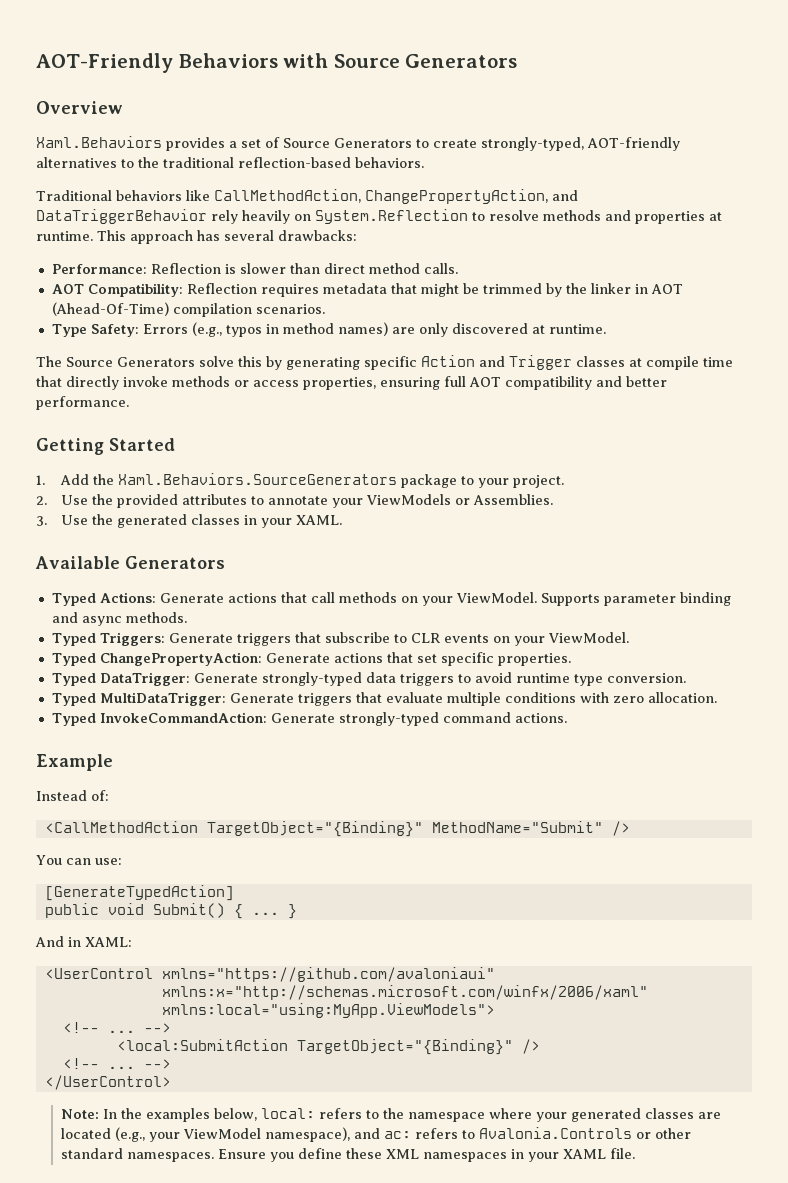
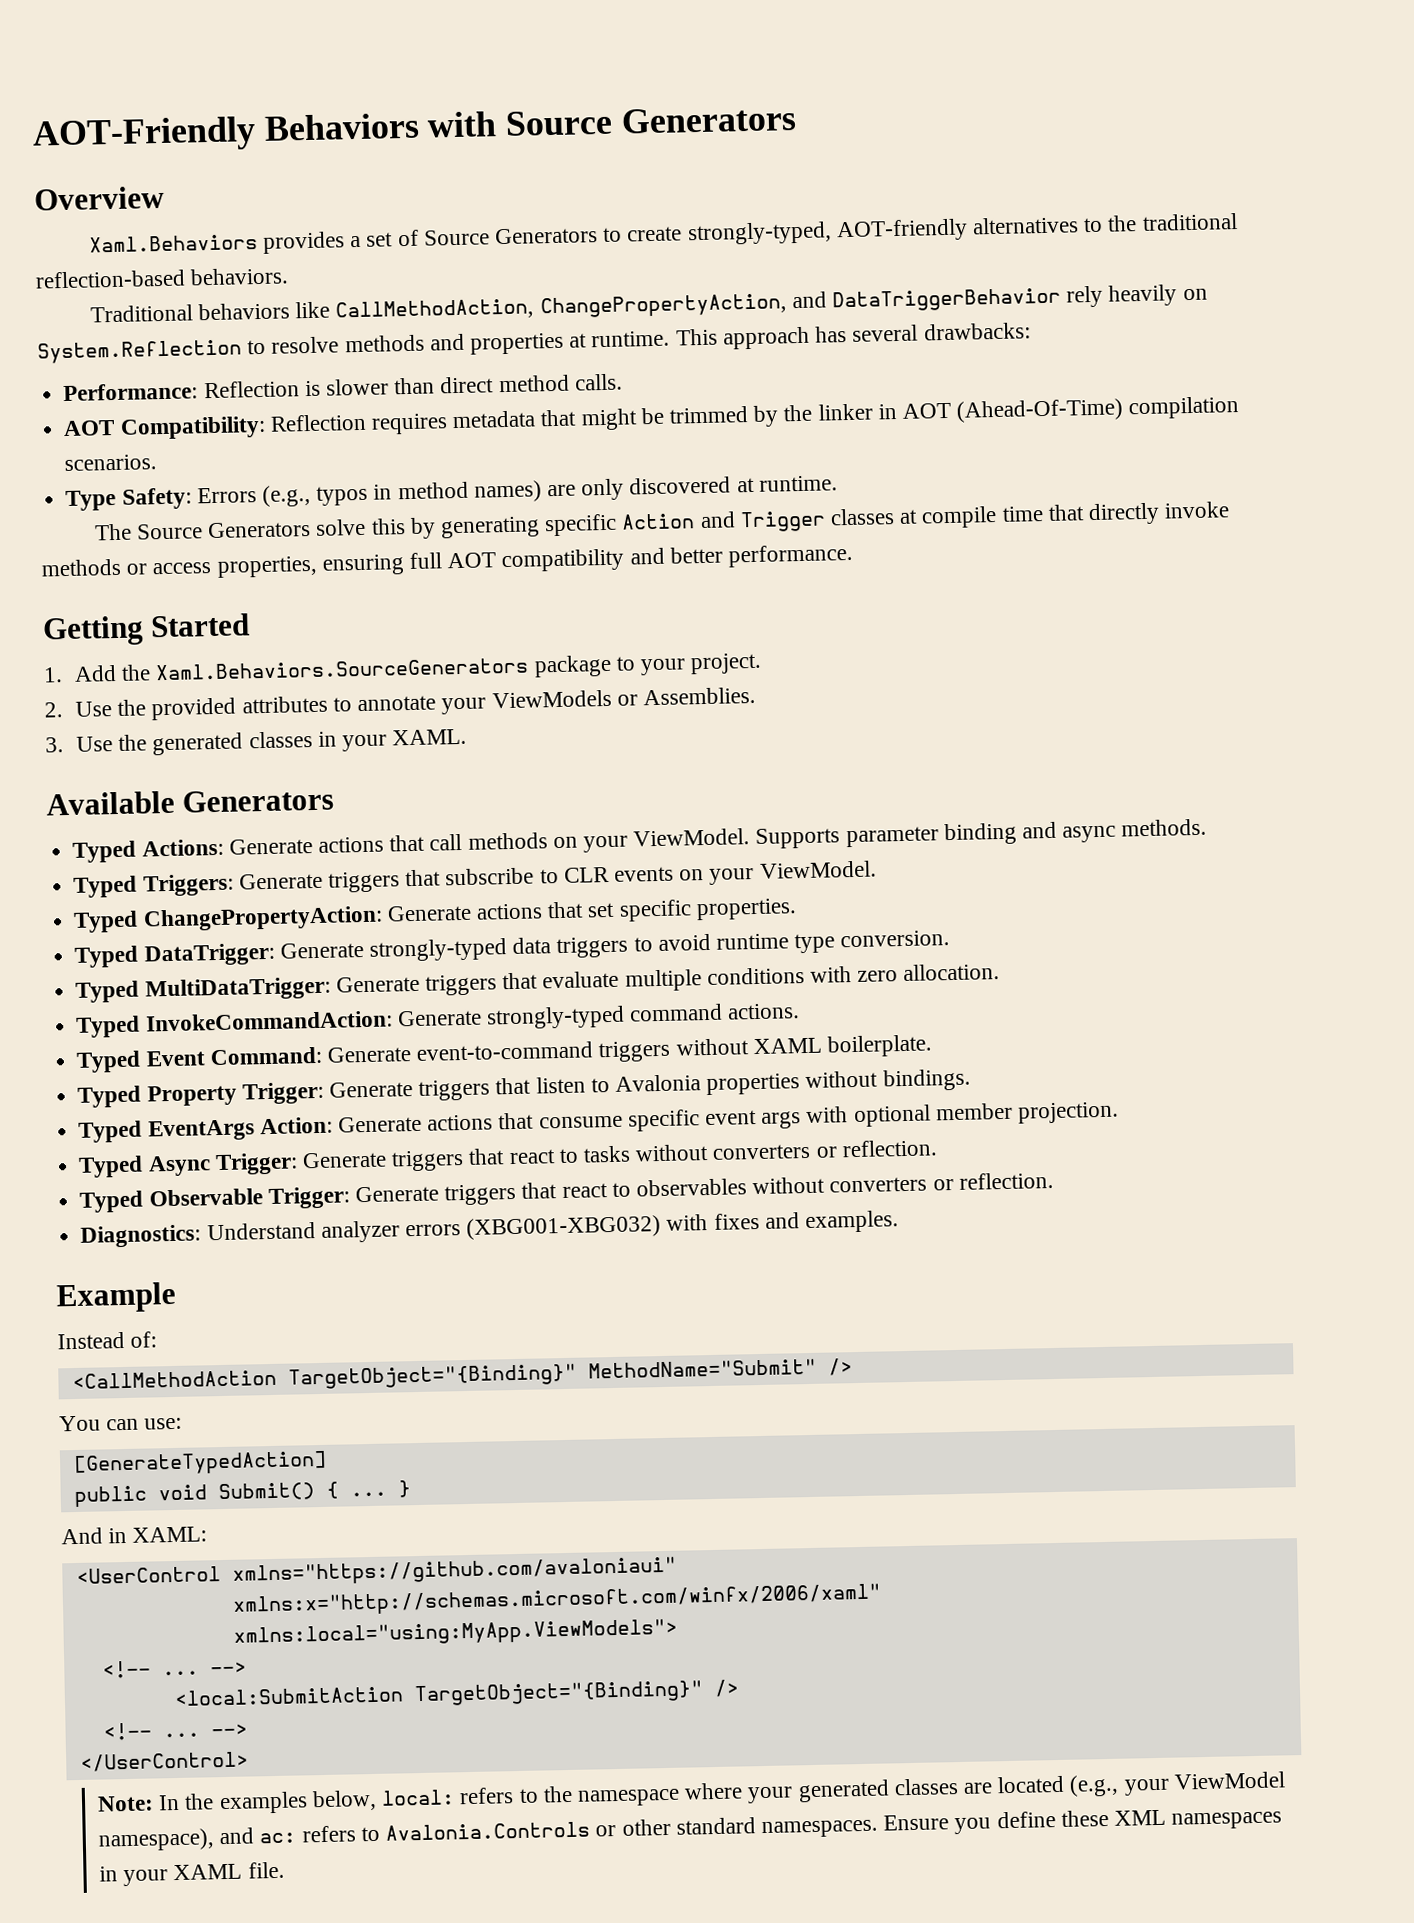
+ Typed Event Command: Generate event-to-command triggers without XAML boilerplate.
+ Typed Property Trigger: Generate triggers that listen to Avalonia properties without bindings.
+ Typed EventArgs Action: Generate actions that consume specific event args with optional member projection.
+ Typed Async Trigger: Generate triggers that react to tasks without converters or reflection.
+ Typed Observable Trigger: Generate triggers that react to observables without converters or reflection.
+ Diagnostics: Understand analyzer errors (XBG001-XBG032) with fixes and examples.

